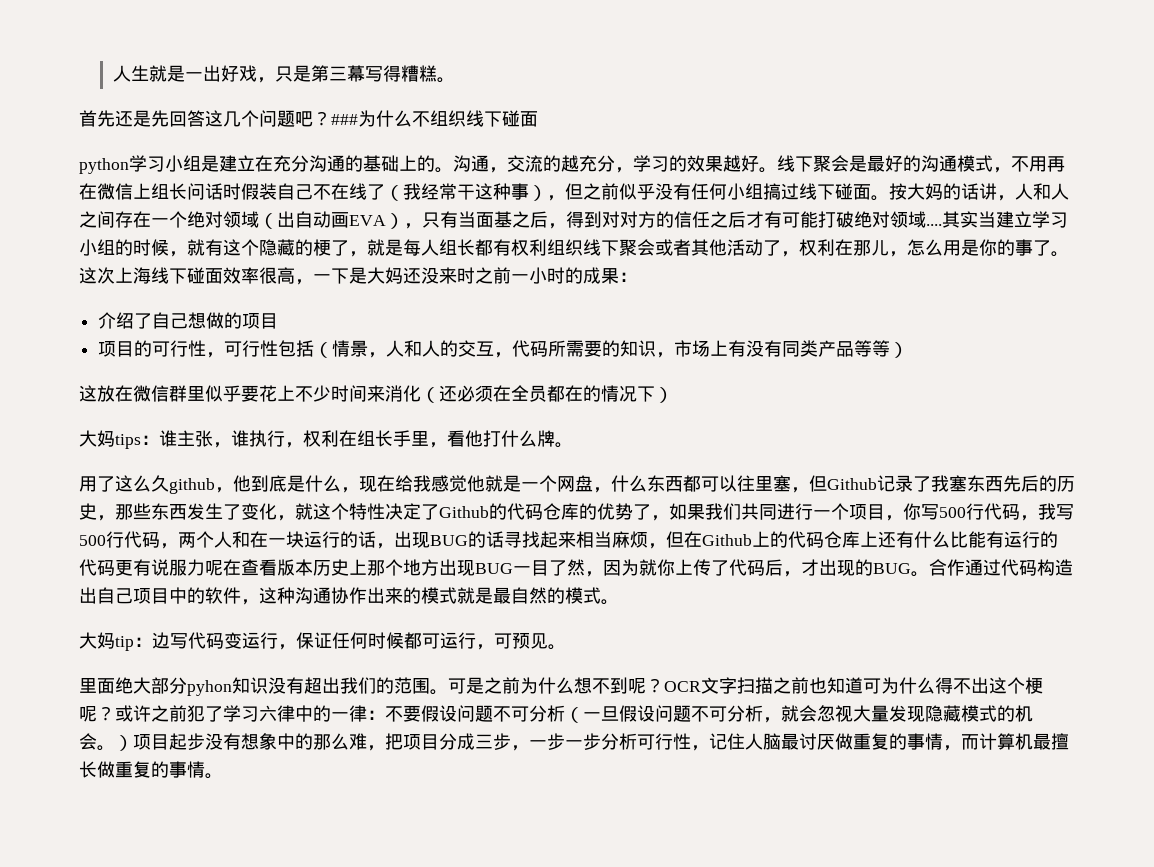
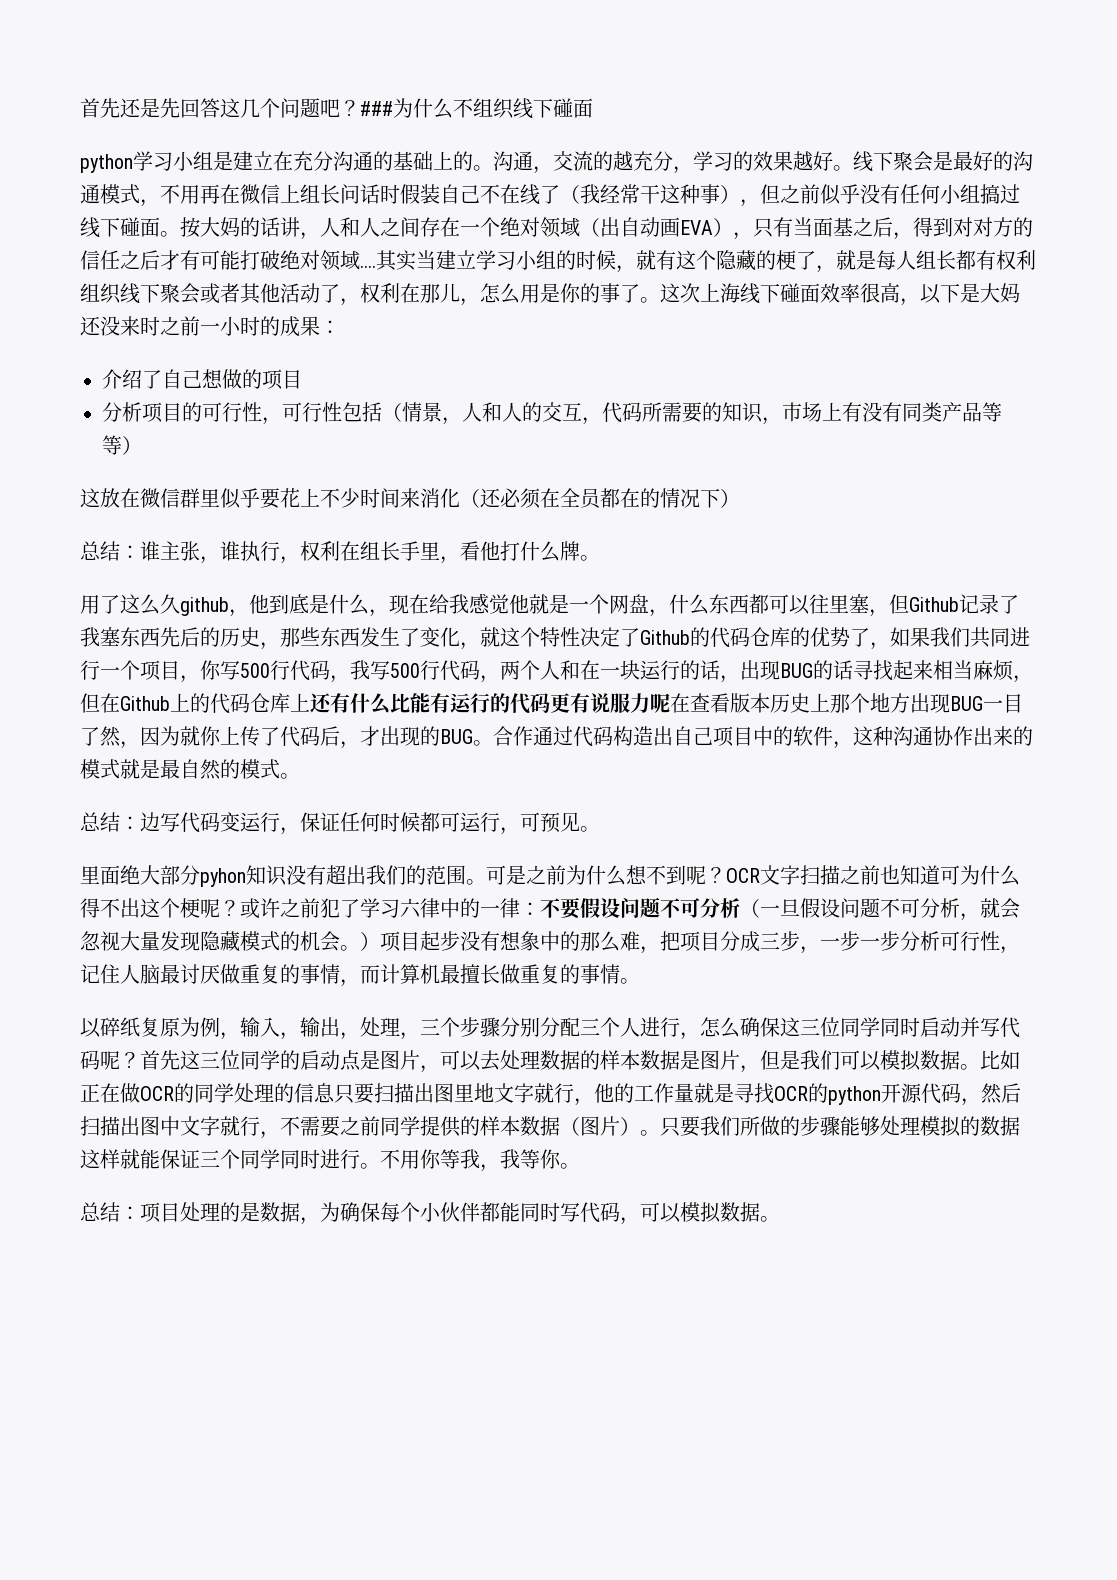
- 人生就是一出好戏，只是第三幕写得糟糕。
- 这次上海线下碰面效率很高，一下是大妈还没来时之前一小时的成果：
+ 这次上海线下碰面效率很高，以下是大妈还没来时之前一小时的成果：
- 项目的可行性，可行性包括（情景，人和人的交互，代码所需要的知识，市场上有没有同类产品等等）
+ 分析项目的可行性，可行性包括（情景，人和人的交互，代码所需要的知识，市场上有没有同类产品等等）
- 大妈tips：谁主张，谁执行，权利在组长手里，看他打什么牌。
+ 总结：谁主张，谁执行，权利在组长手里，看他打什么牌。
- 大妈tip：边写代码变运行，保证任何时候都可运行，可预见。
+ 总结：边写代码变运行，保证任何时候都可运行，可预见。
+ 以碎纸复原为例，输入，输出，处理，三个步骤分别分配三个人进行，怎么确保这三位同学同时启动并写代码呢？首先这三位同学的启动点是图片，可以去处理数据的样本数据是图片，但是我们可以模拟数据。比如正在做OCR的同学处理的信息只要扫描出图里地文字就行，他的工作量就是寻找OCR的python开源代码，然后扫描出图中文字就行，不需要之前同学提供的样本数据（图片）。只要我们所做的步骤能够处理模拟的数据这样就能保证三个同学同时进行。不用你等我，我等你。
+ 总结：项目处理的是数据，为确保每个小伙伴都能同时写代码，可以模拟数据。

